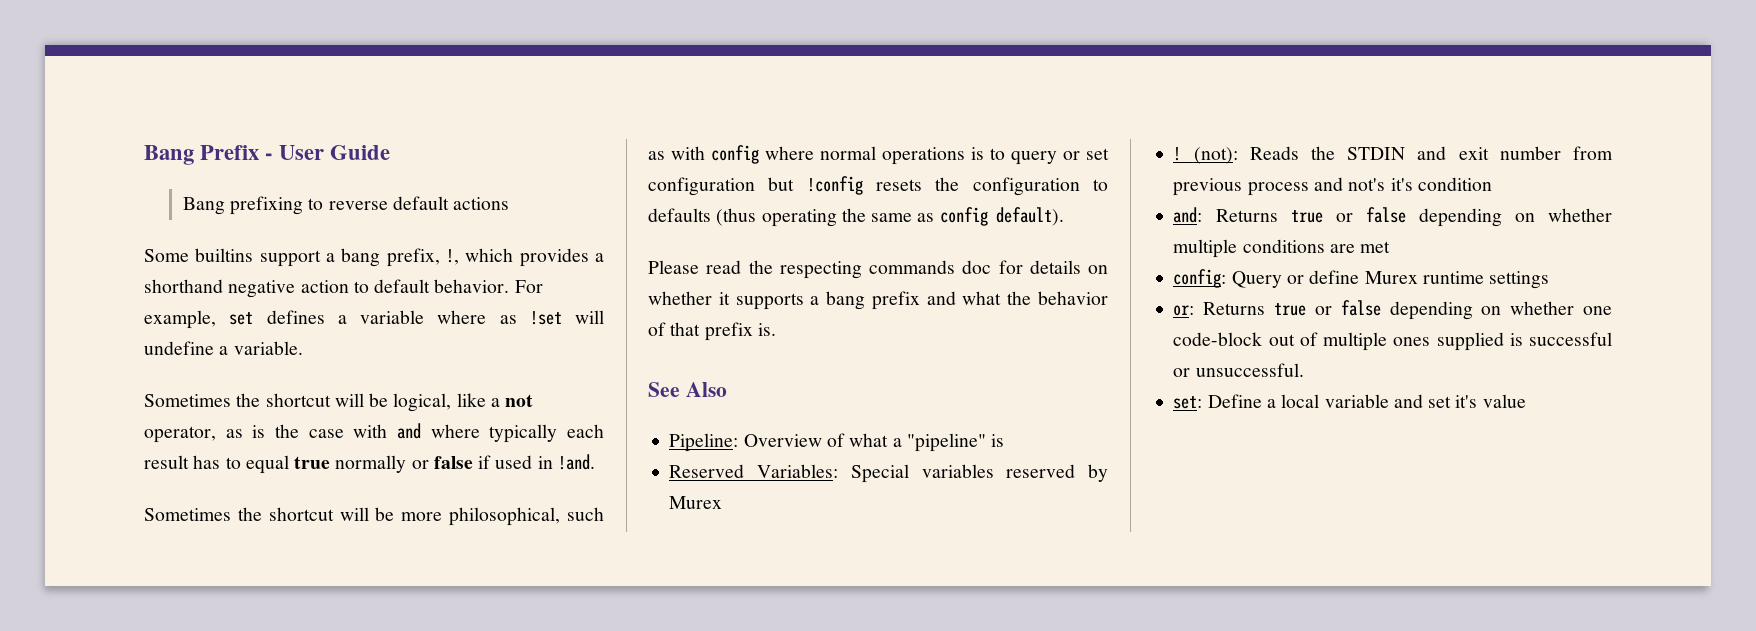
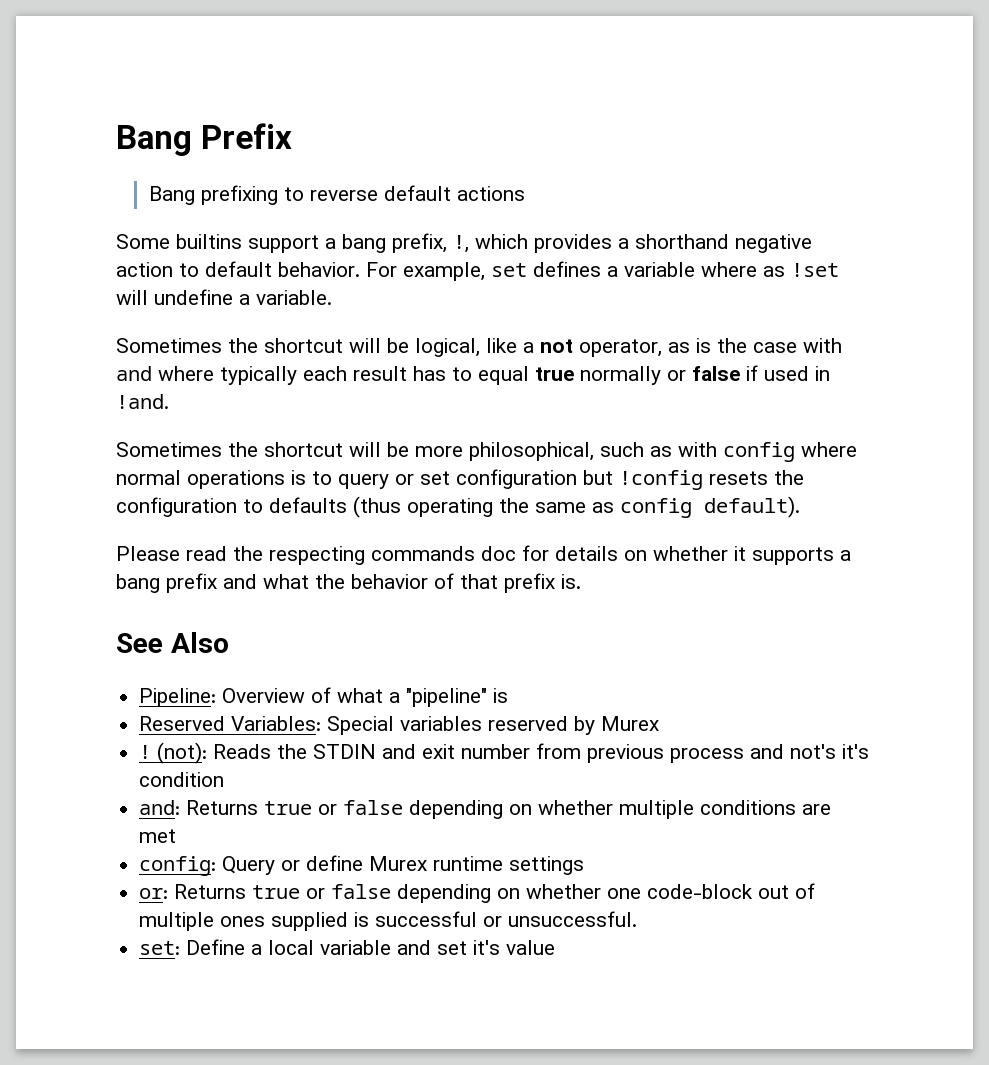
- Bang Prefix - User Guide
+ Bang Prefix

